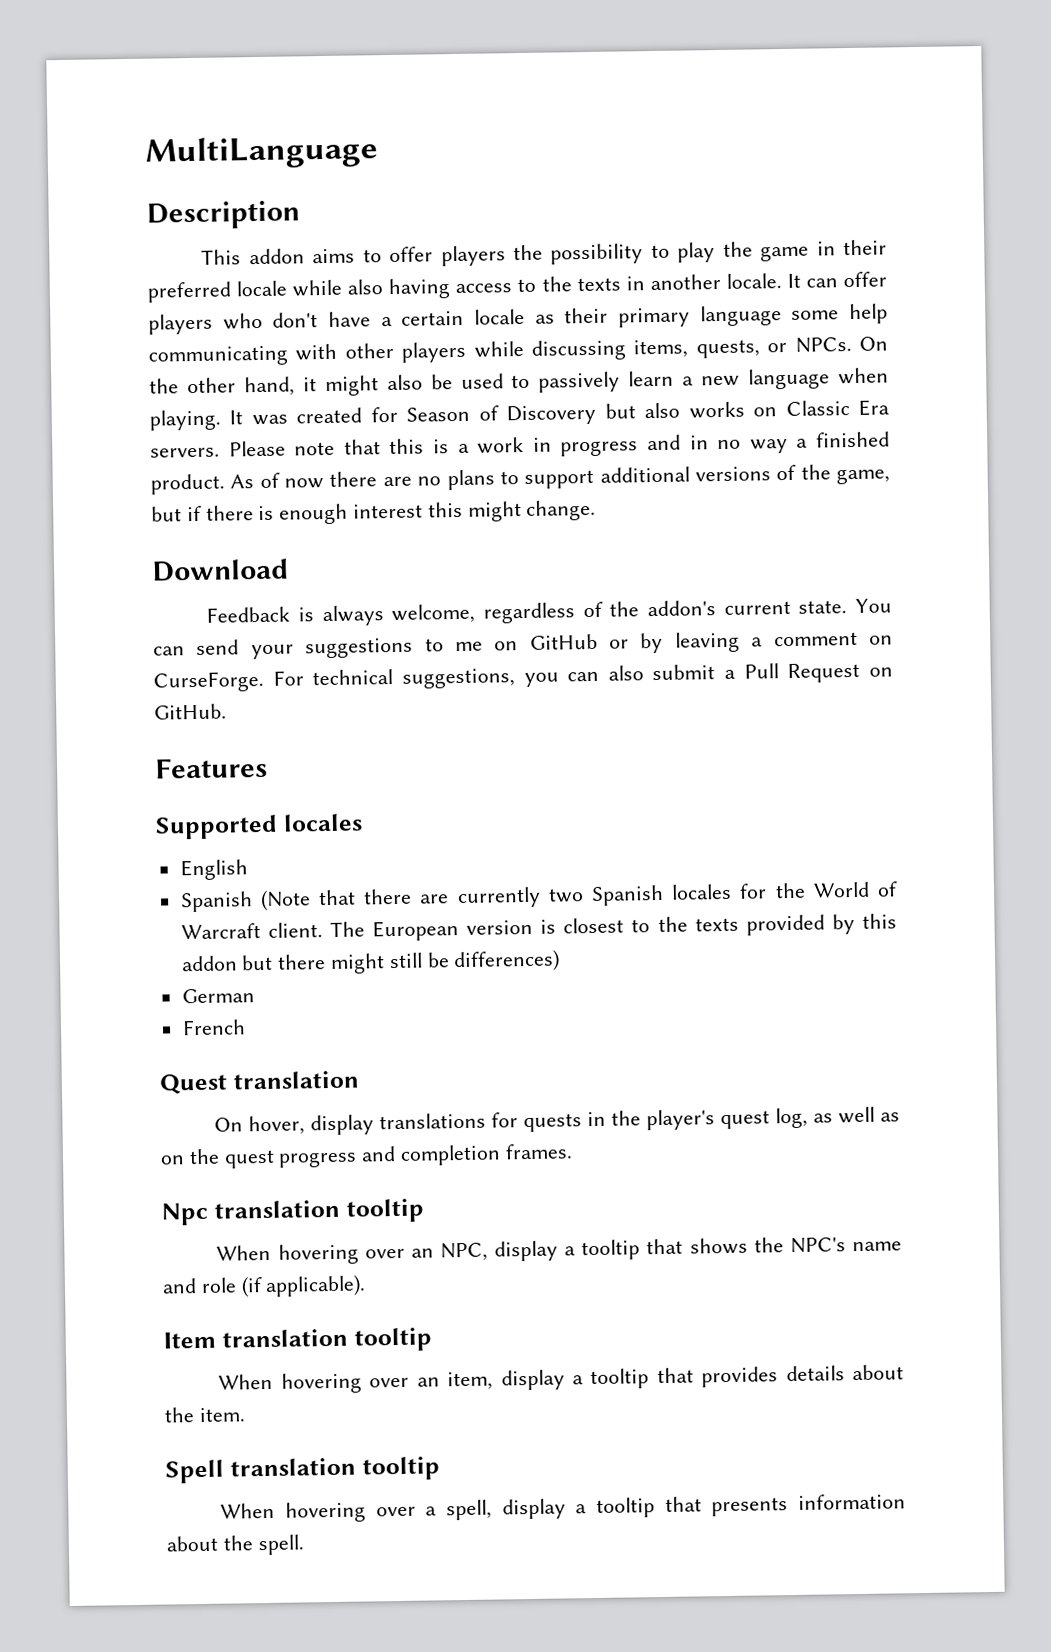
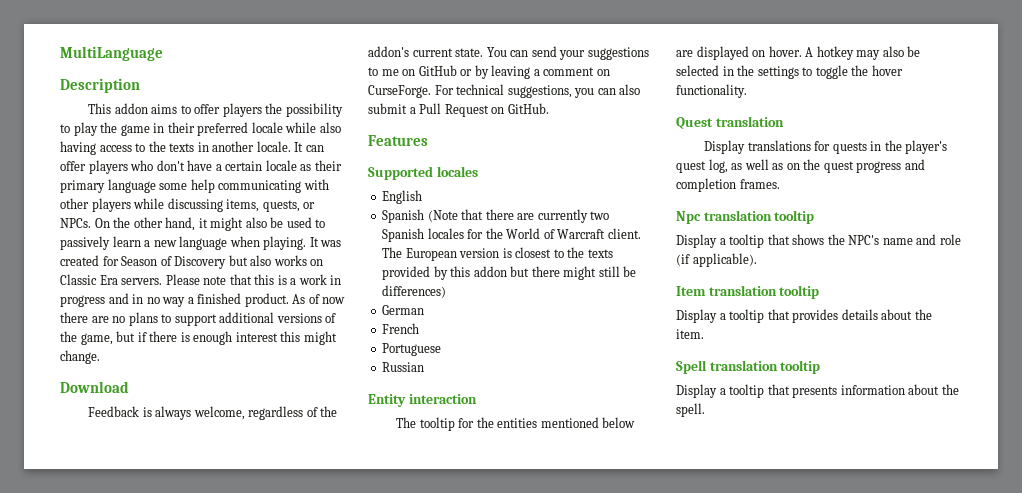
+ Portuguese
+ Russian
+ Entity interaction
+ The tooltip for the entities mentioned below are displayed on hover. A hotkey may also be selected in the settings to toggle the hover functionality.
- On hover, display translations for quests in the player's quest log, as well as on the quest progress and completion frames.
+ Display translations for quests in the player's quest log, as well as on the quest progress and completion frames.
- When hovering over an NPC, display a tooltip that shows the NPC's name and role (if applicable).
+ Display a tooltip that shows the NPC's name and role (if applicable).
- When hovering over an item, display a tooltip that provides details about the item.
+ Display a tooltip that provides details about the item.
- When hovering over a spell, display a tooltip that presents information about the spell.
+ Display a tooltip that presents information about the spell.

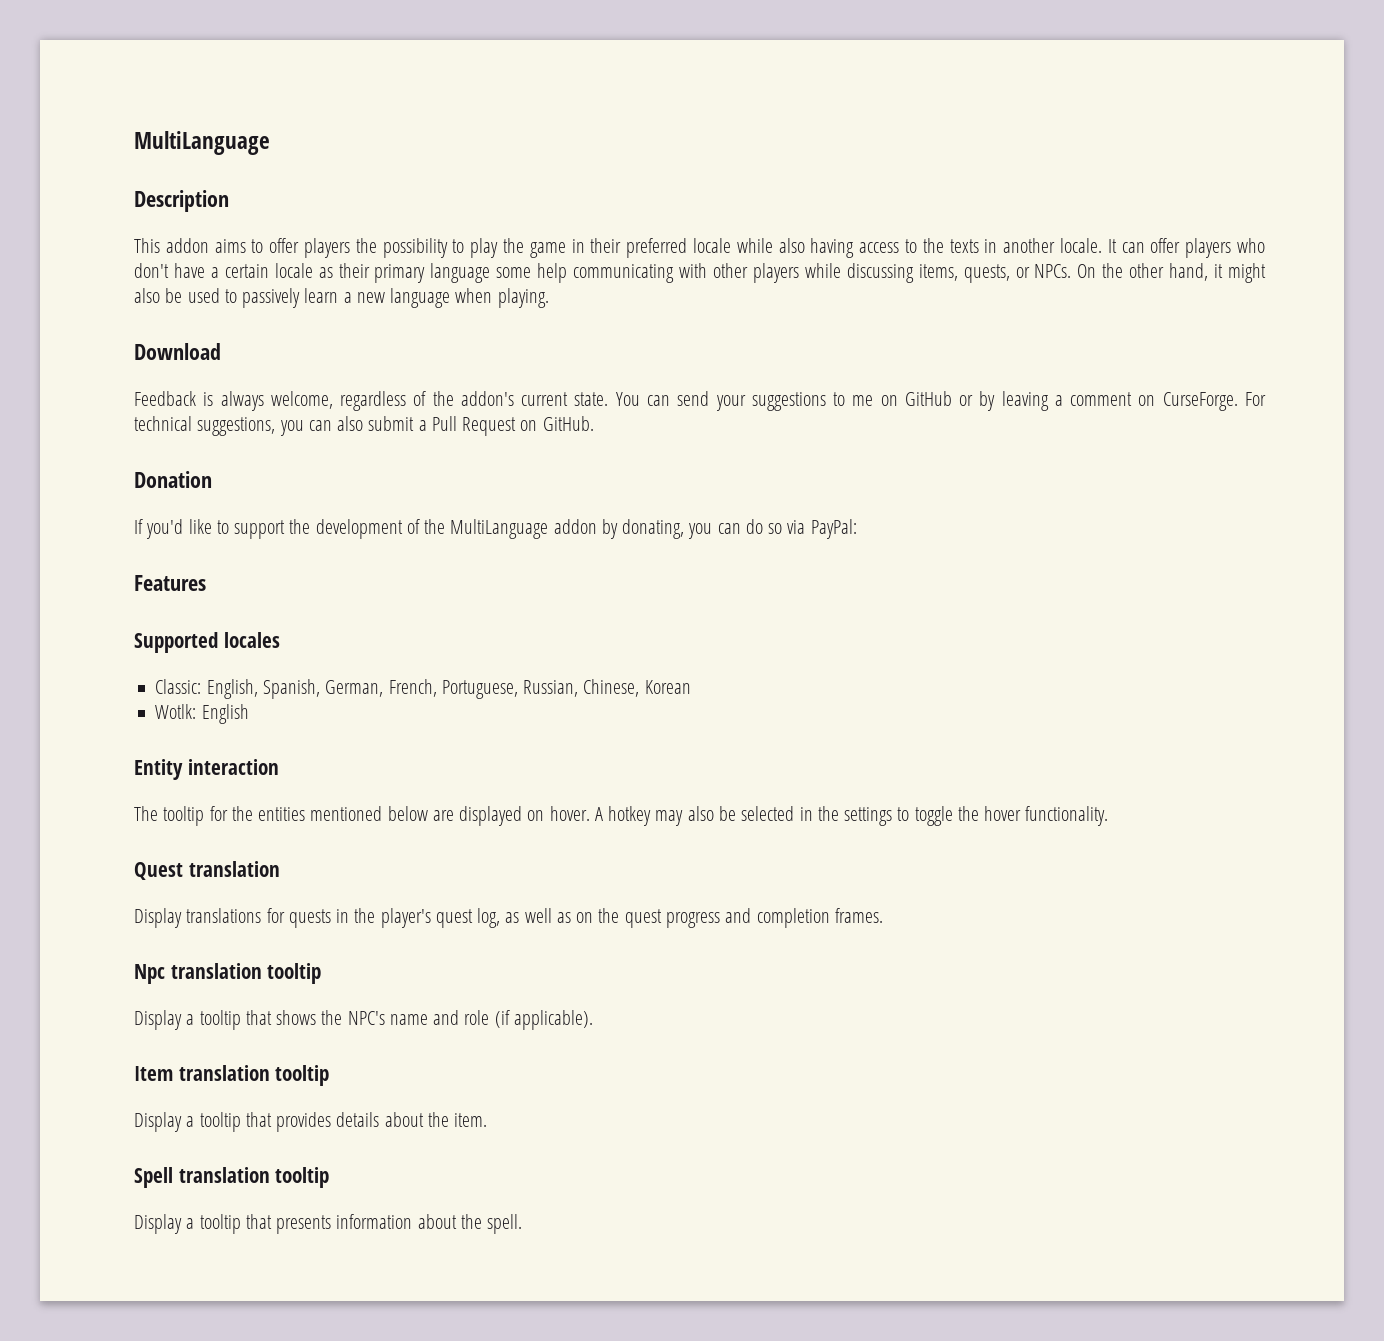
- It was created for Season of Discovery but also works on Classic Era servers. Please note that this is a work in progress and in no way a finished product. As of now there are no plans to support additional versions of the game, but if there is enough interest this might change.
+ Donation
+ If you'd like to support the development of the MultiLanguage addon by donating, you can do so via PayPal:
  Features
  Supported locales
- English
- Spanish (Note that there are currently two Spanish locales for the World of Warcraft client. The European version is closest to the texts provided by this addon but there might still be differences)
- German
- French
- Portuguese
- Russian
+ Classic: English, Spanish, German, French, Portuguese, Russian, Chinese, Korean
+ Wotlk: English

